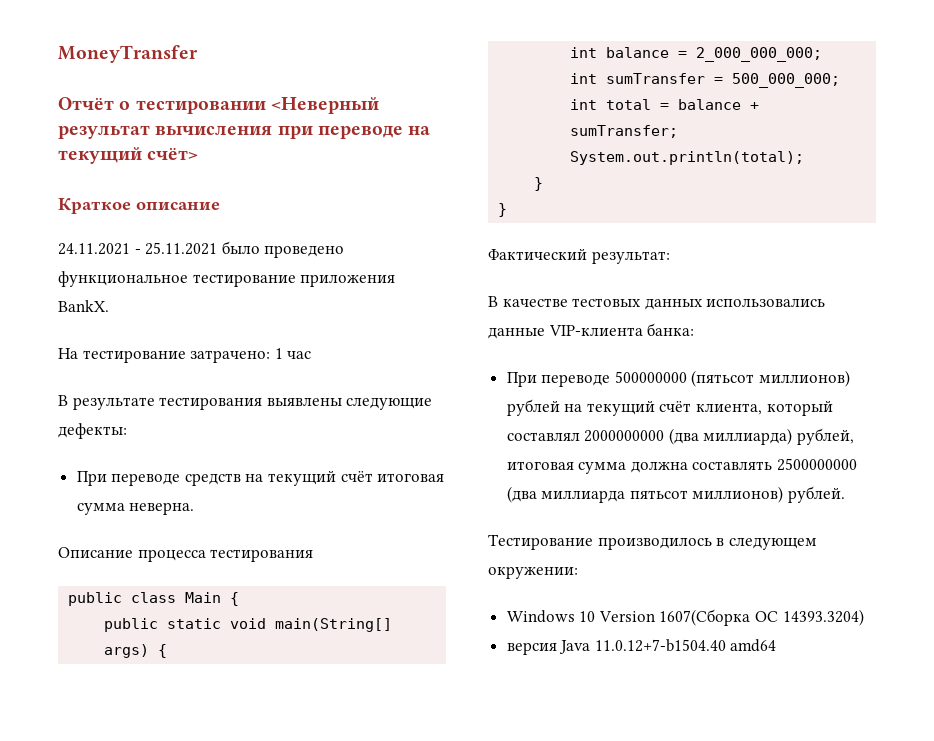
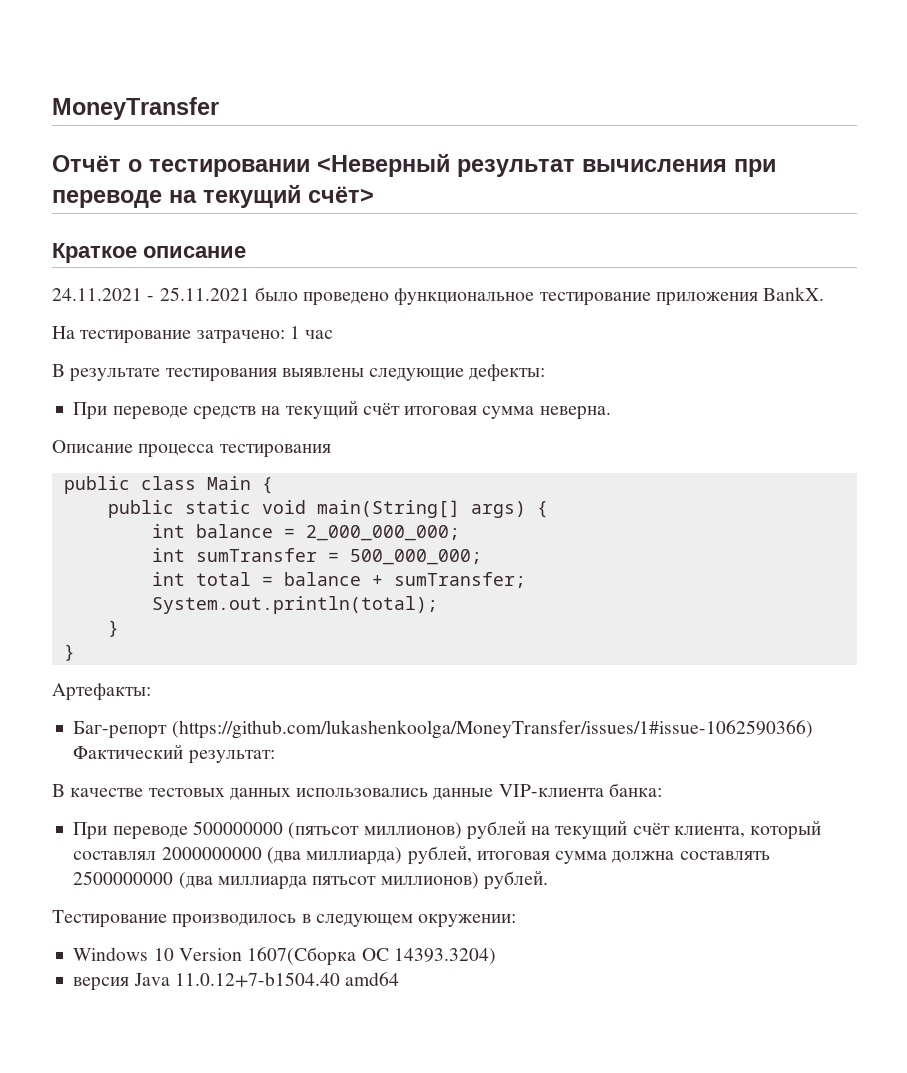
- Фактический результат:
+ Артефакты:
+ Баг-репорт (https://github.com/lukashenkoolga/MoneyTransfer/issues/1#issue-1062590366) Фактический результат:

